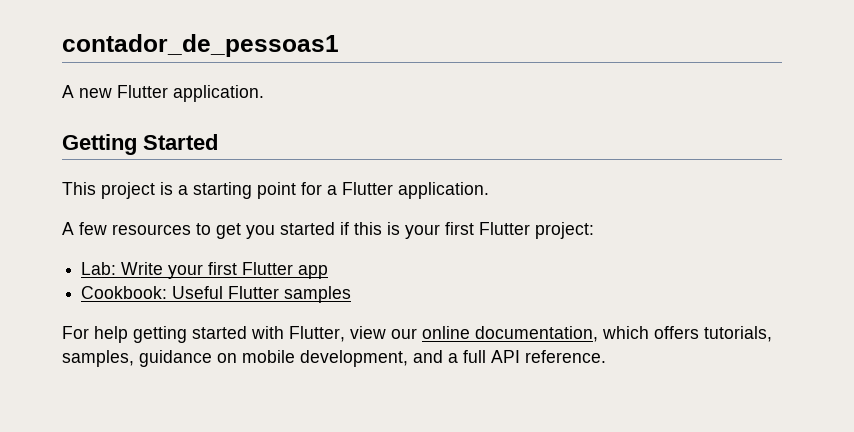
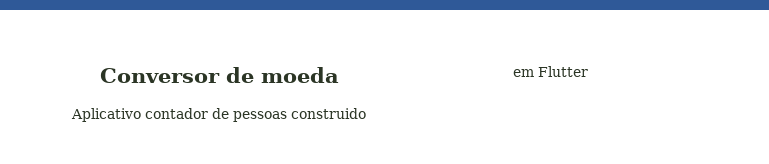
- contador_de_pessoas1
- A new Flutter application.
- Getting Started
- This project is a starting point for a Flutter application.
- A few resources to get you started if this is your first Flutter project:
- Lab: Write your first Flutter app
- Cookbook: Useful Flutter samples
- For help getting started with Flutter, view our online documentation, which offers tutorials, samples, guidance on mobile development, and a full API reference.
+ Conversor de moeda
+ Aplicativo contador de pessoas construido em Flutter

